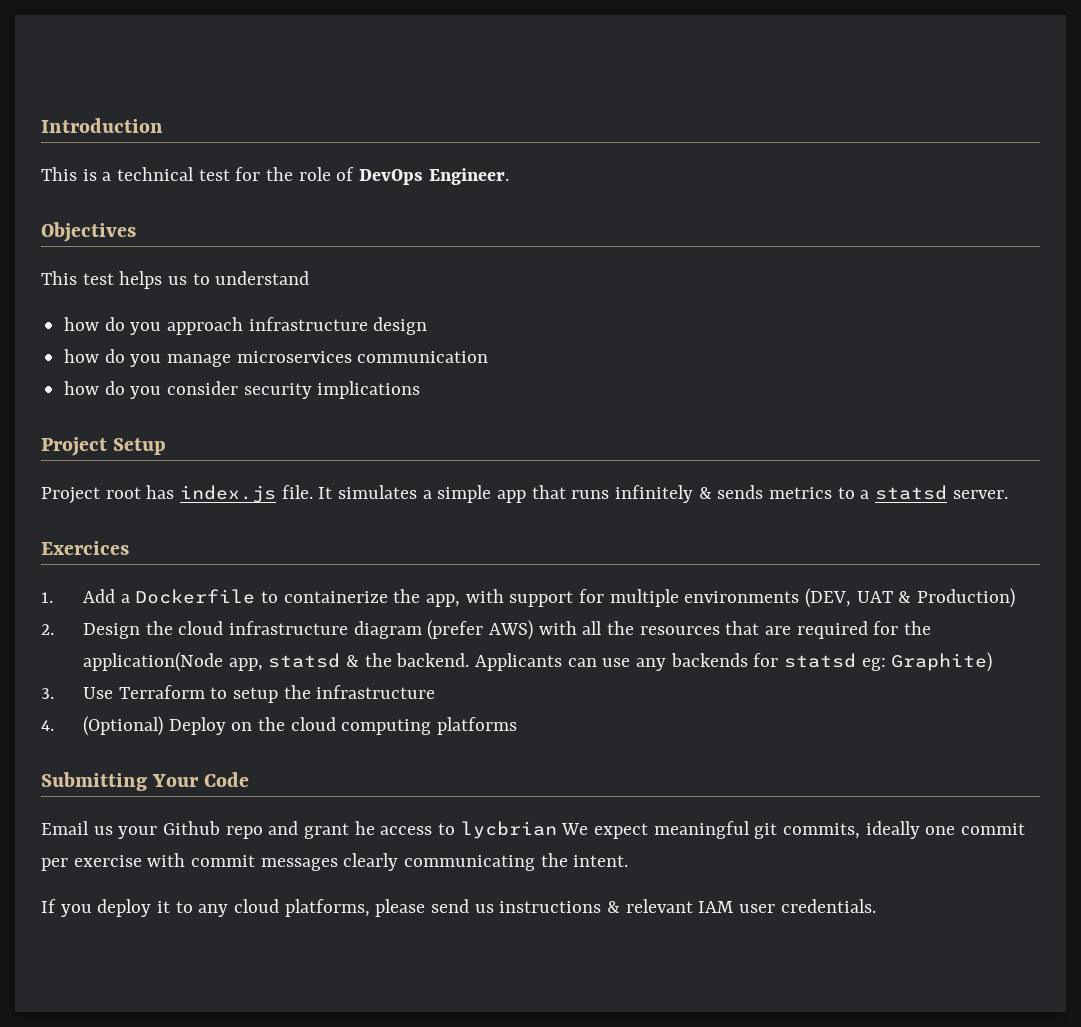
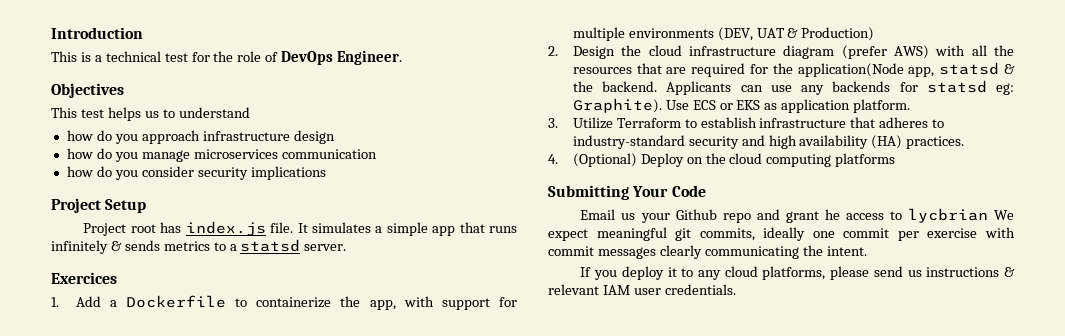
- Applicants can use any backends for statsd eg: Graphite)
+ Applicants can use any backends for statsd eg: Graphite). Use ECS or EKS as application platform.
- 3. Use Terraform to setup the infrastructure
+ 3. Utilize Terraform to establish infrastructure that adheres to industry-standard security and high availability (HA) practices.

